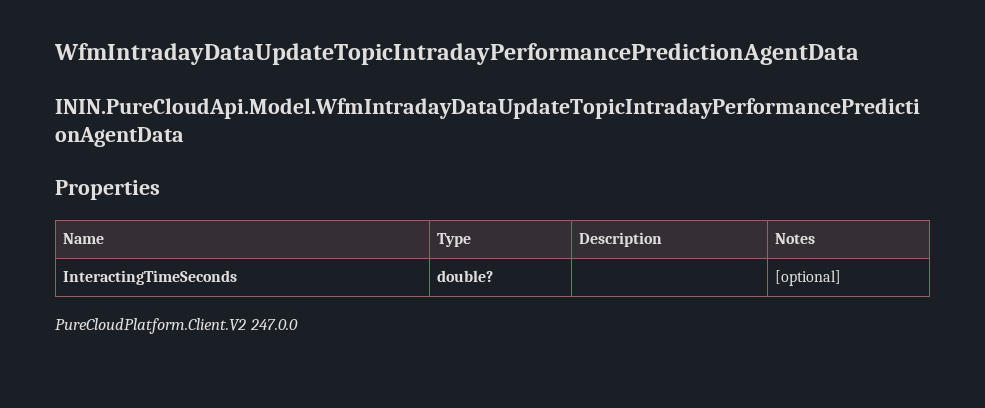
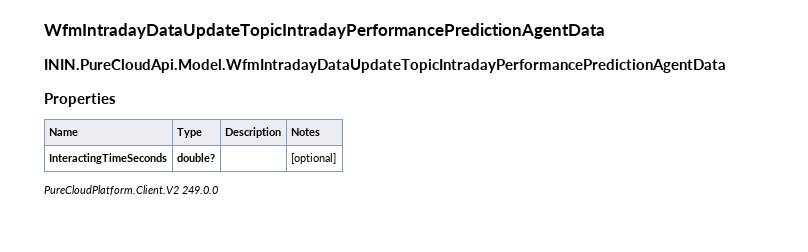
- PureCloudPlatform.Client.V2 247.0.0
+ PureCloudPlatform.Client.V2 249.0.0

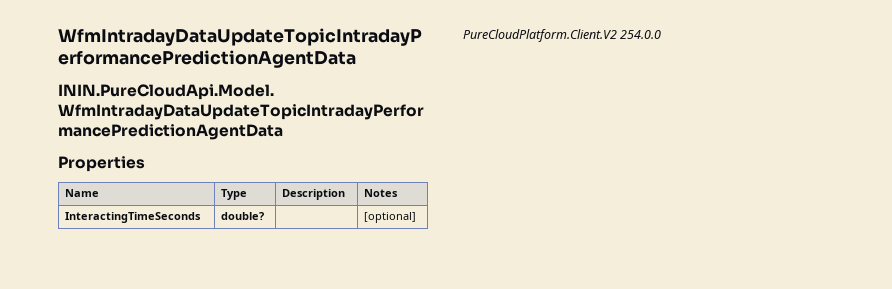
- PureCloudPlatform.Client.V2 249.0.0
+ PureCloudPlatform.Client.V2 254.0.0

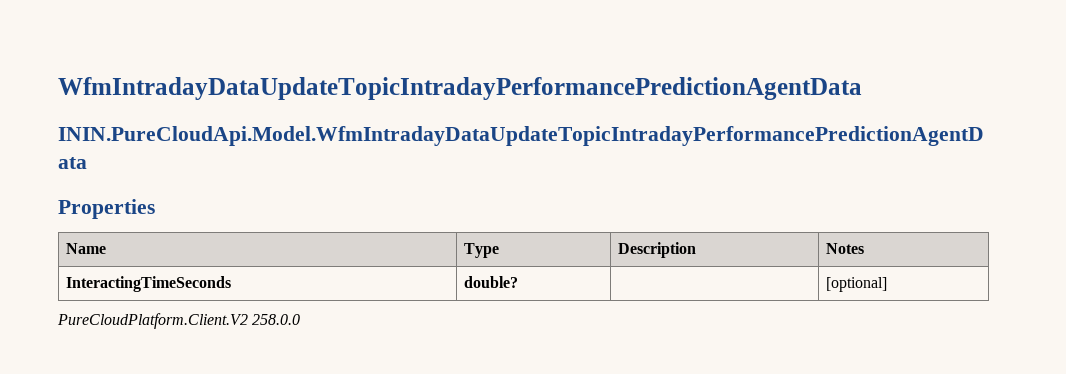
- PureCloudPlatform.Client.V2 254.0.0
+ PureCloudPlatform.Client.V2 258.0.0

